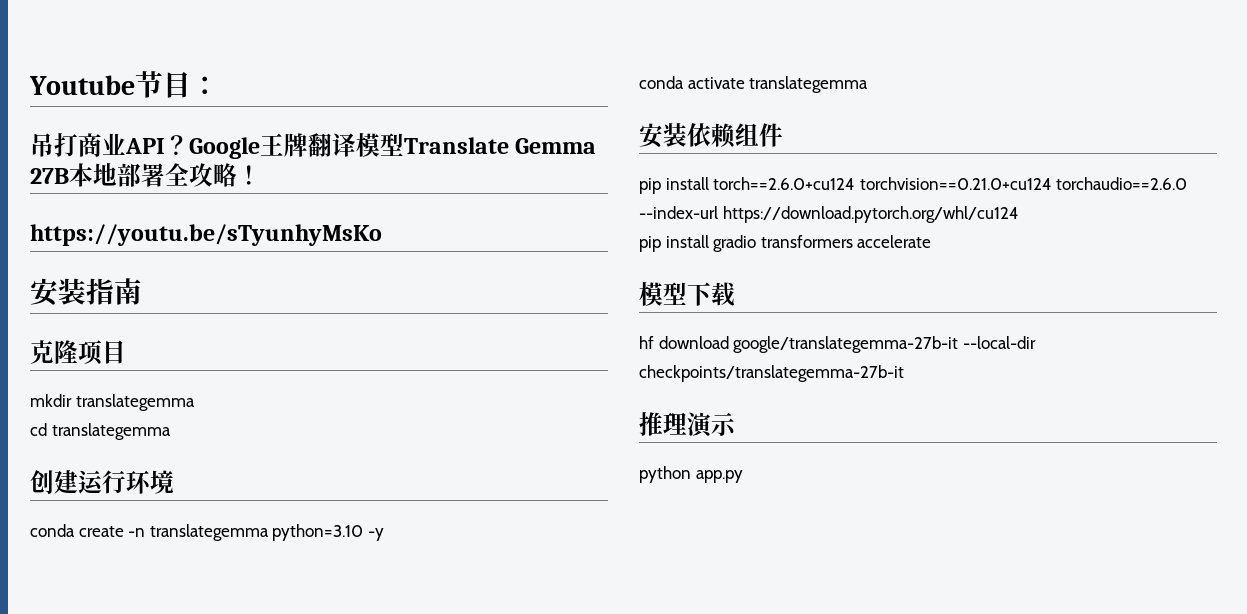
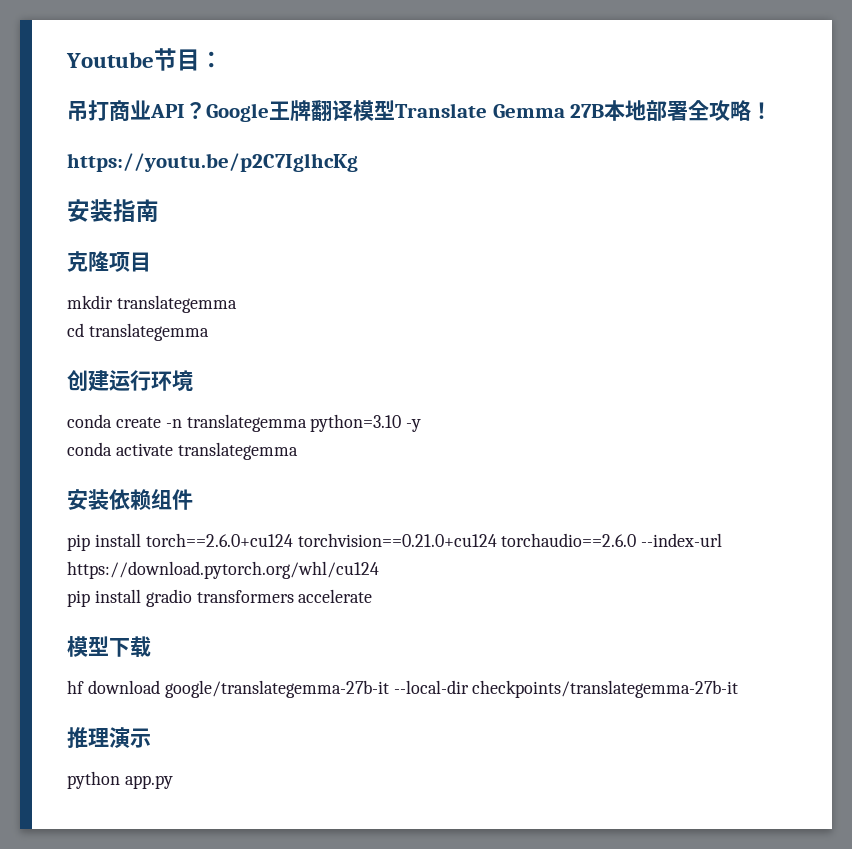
- https://youtu.be/sTyunhyMsKo
+ https://youtu.be/p2C7IglhcKg

